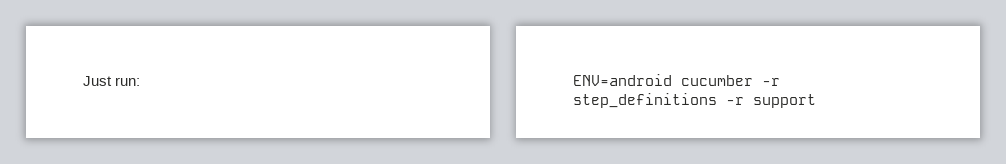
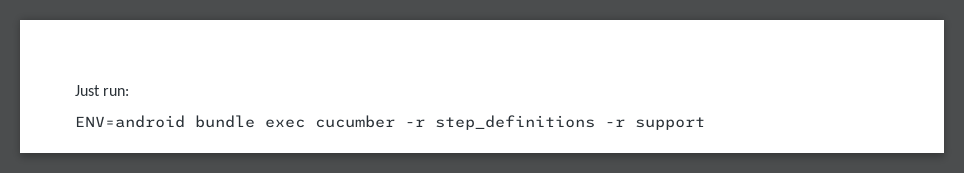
- ENV=android cucumber -r step_definitions -r support
+ ENV=android bundle exec cucumber -r step_definitions -r support

